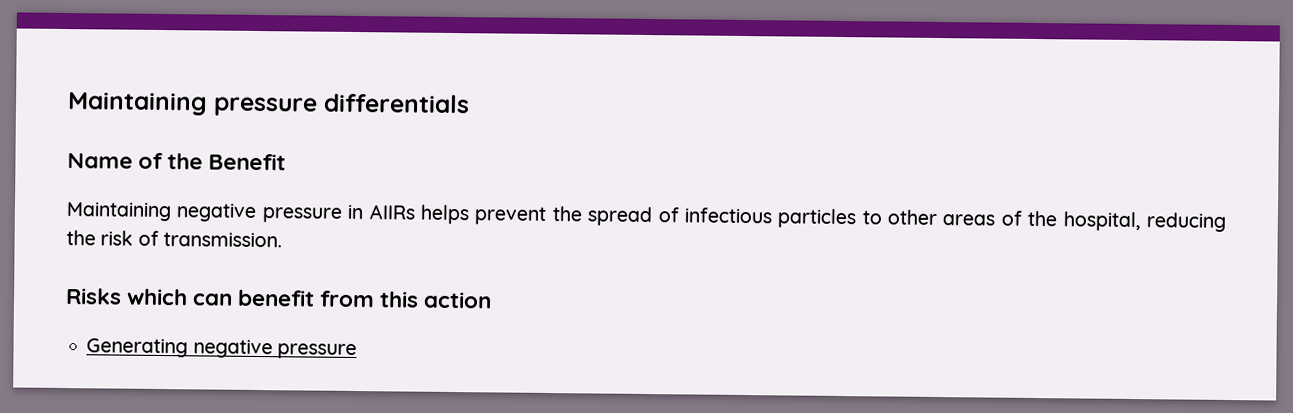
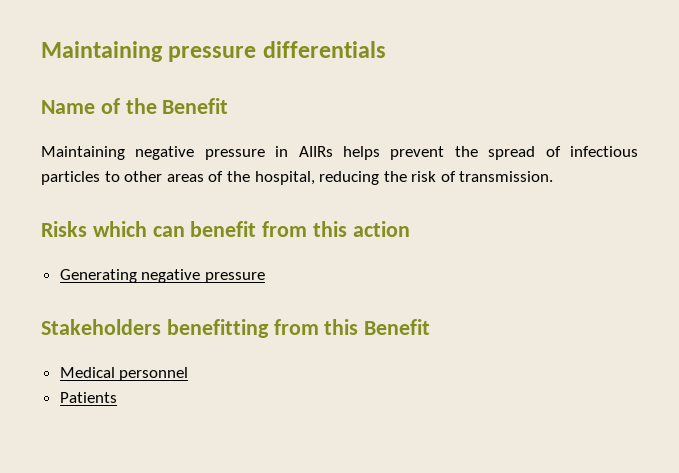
+ Stakeholders benefitting from this Benefit
+ Medical personnel
+ Patients

